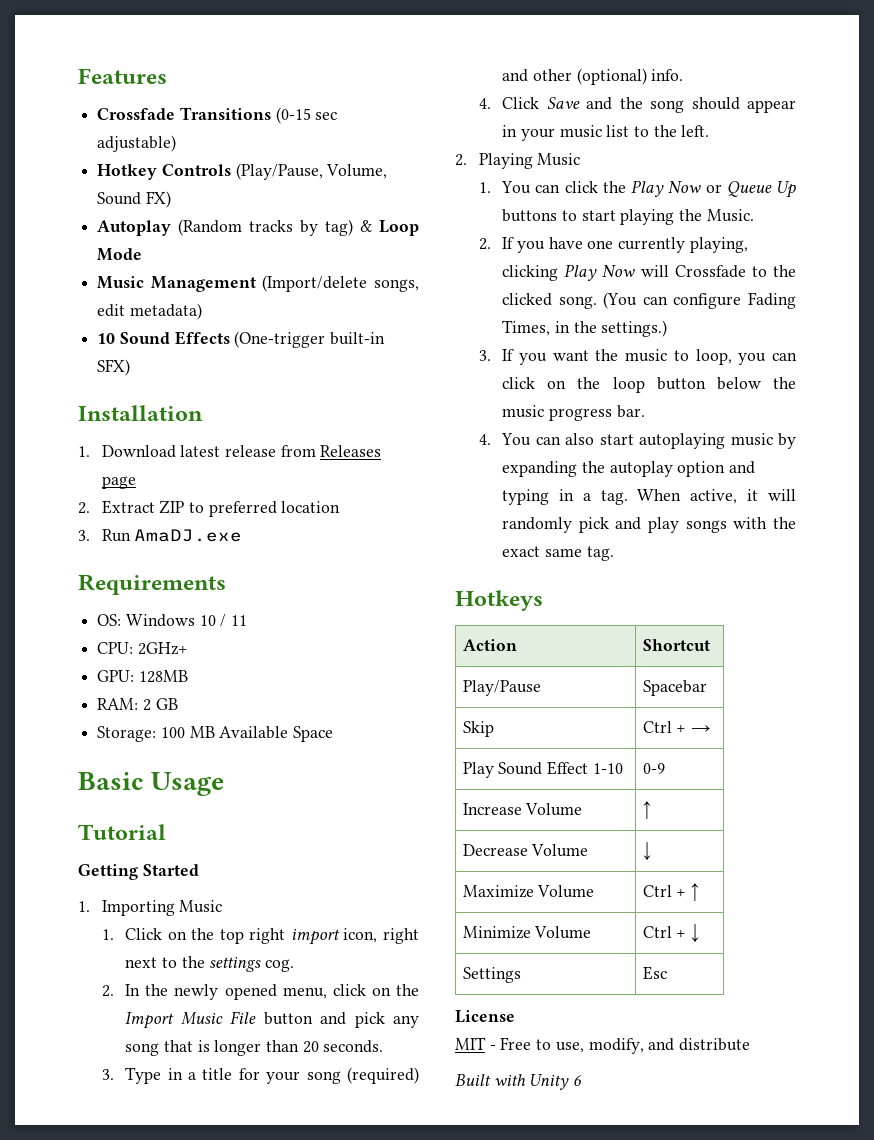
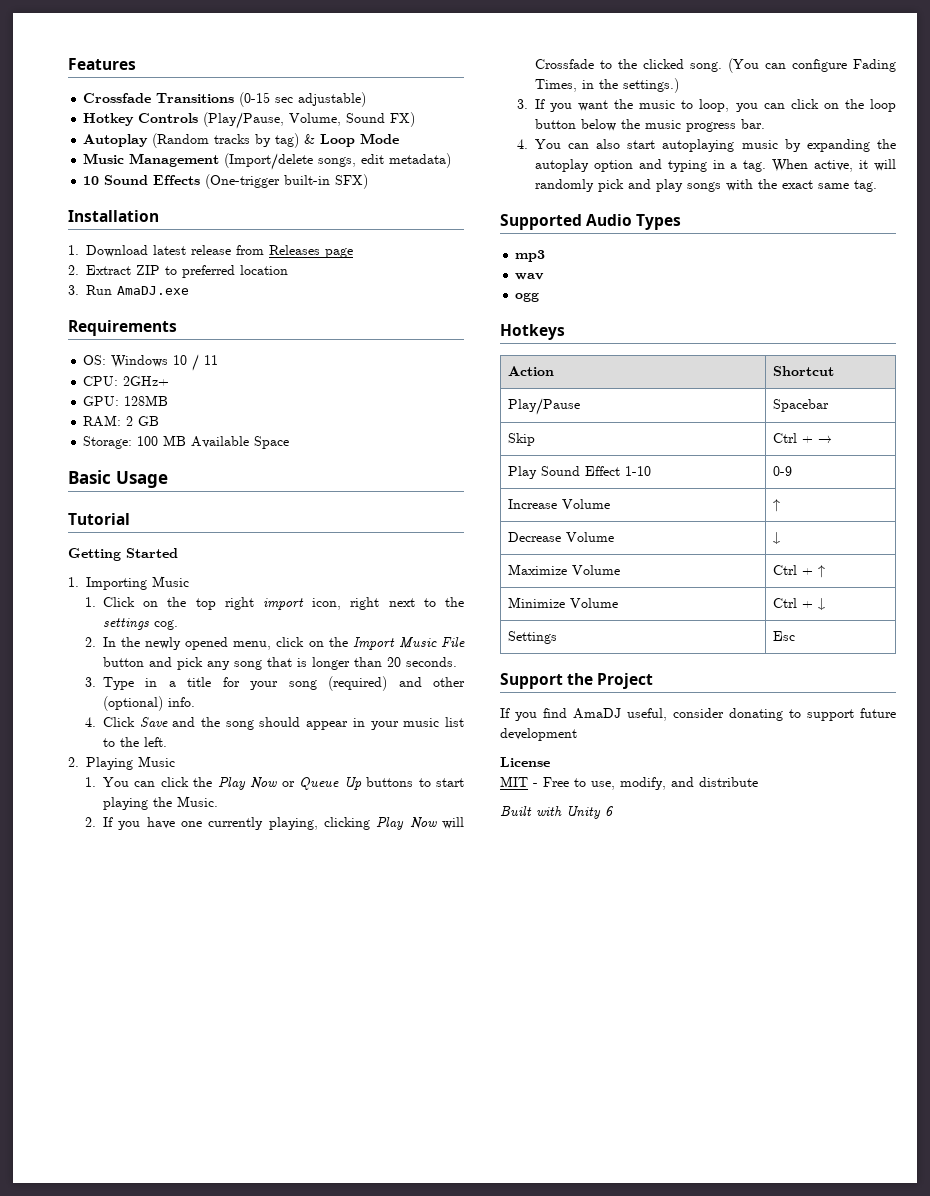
+ Supported Audio Types
+ mp3
+ wav
+ ogg
+ Support the Project
+ If you find AmaDJ useful, consider donating to support future development

